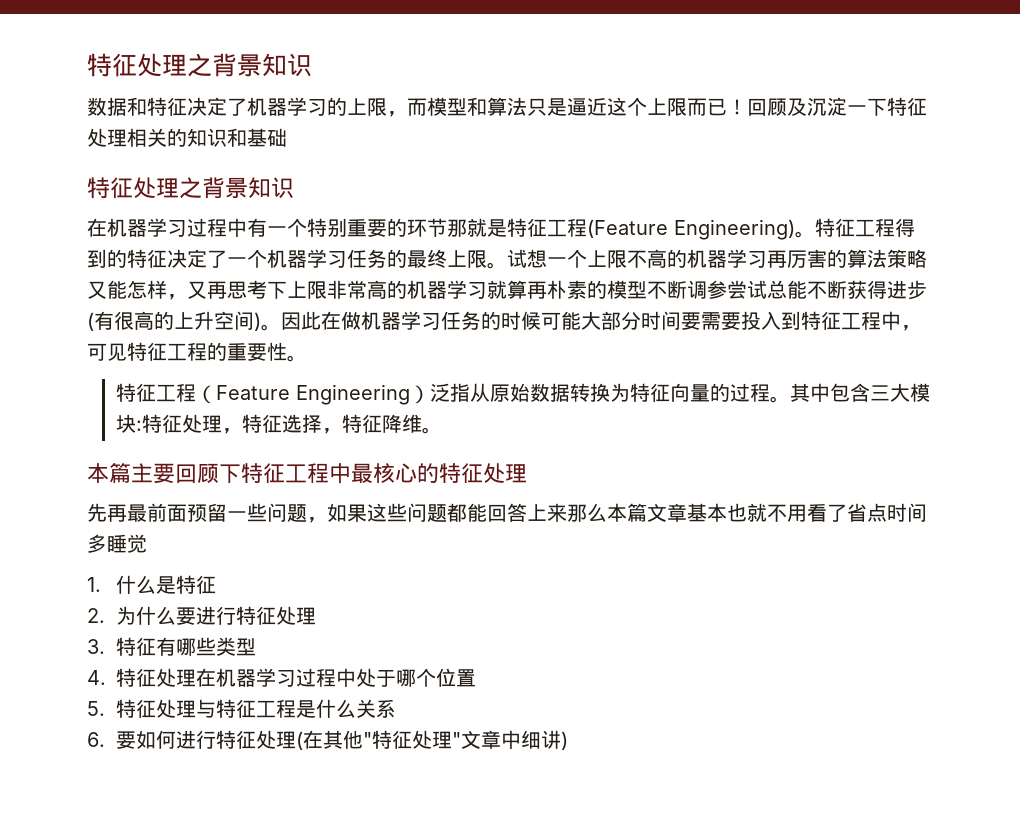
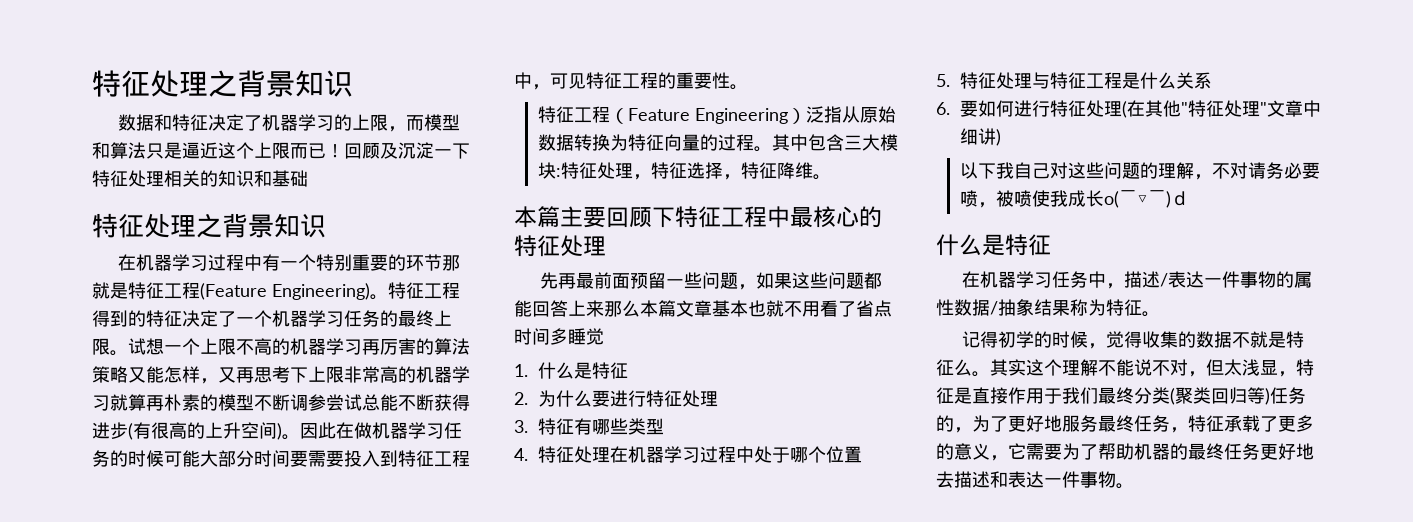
+ 以下我自己对这些问题的理解，不对请务必要喷，被喷使我成长o(￣▽￣)ｄ
+ 什么是特征
+ 在机器学习任务中，描述/表达一件事物的属性数据/抽象结果称为特征。
+ 记得初学的时候，觉得收集的数据不就是特征么。其实这个理解不能说不对，但太浅显，特征是直接作用于我们最终分类(聚类回归等)任务的，为了更好地服务最终任务，特征承载了更多的意义，它需要为了帮助机器的最终任务更好地去描述和表达一件事物。

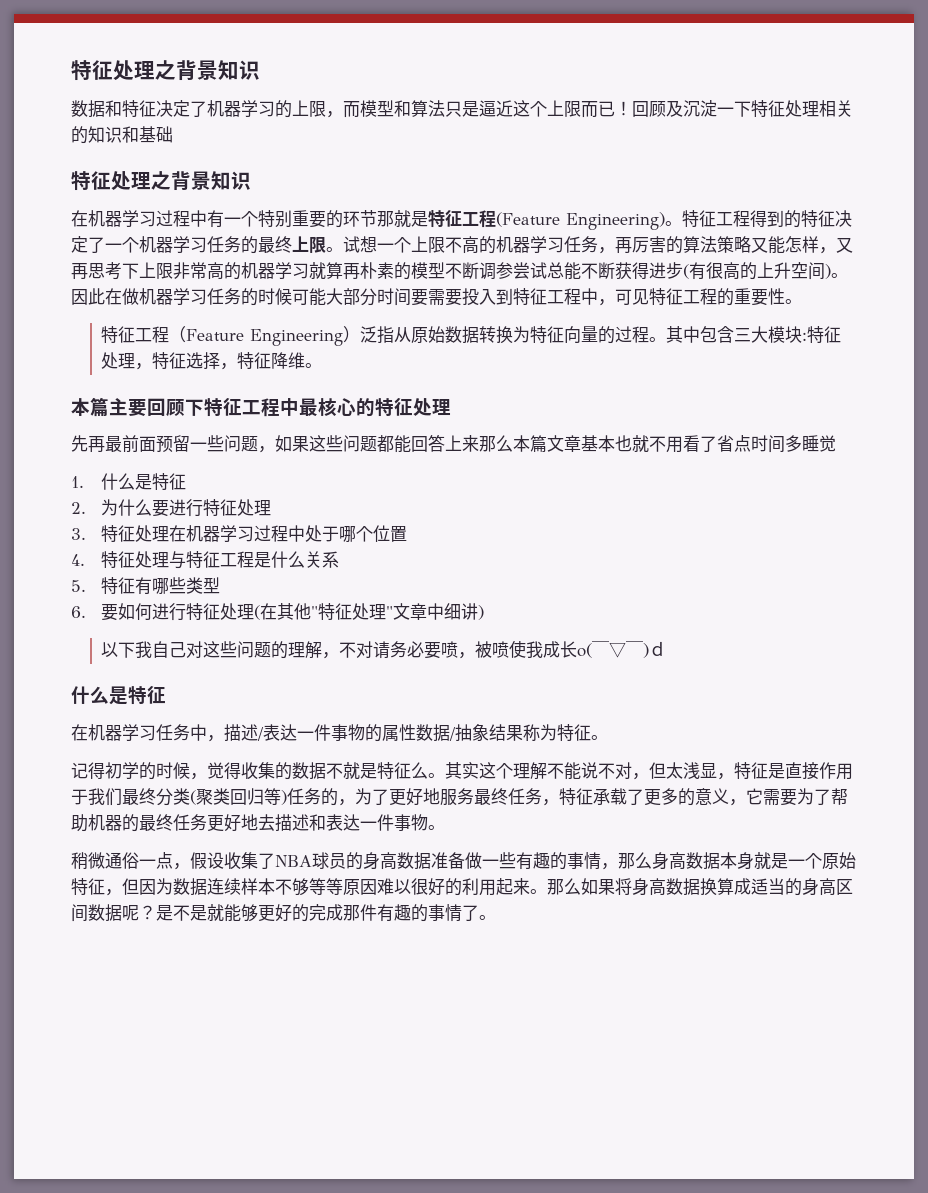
- 试想一个上限不高的机器学习再厉害的算法策略又能怎样，又再思考下上限非常高的机器学习就算再朴素的模型不断调参尝试总能不断获得进步(有很高的上升空间)。
+ 试想一个上限不高的机器学习任务，再厉害的算法策略又能怎样，又再思考下上限非常高的机器学习就算再朴素的模型不断调参尝试总能不断获得进步(有很高的上升空间)。
- 3.特征有哪些类型
- 4.特征处理在机器学习过程中处于哪个位置
+ 3.特征处理在机器学习过程中处于哪个位置
- 5.特征处理与特征工程是什么关系
+ 4.特征处理与特征工程是什么关系
+ 5.特征有哪些类型
+ 稍微通俗一点，假设收集了NBA球员的身高数据准备做一些有趣的事情，那么身高数据本身就是一个原始特征，但因为数据连续样本不够等等原因难以很好的利用起来。那么如果将身高数据换算成适当的身高区间数据呢？是不是就能够更好的完成那件有趣的事情了。

